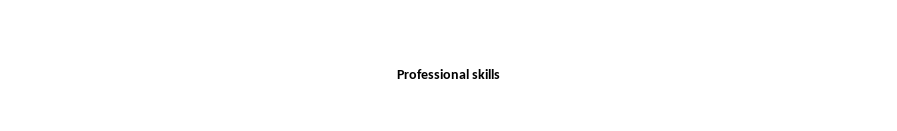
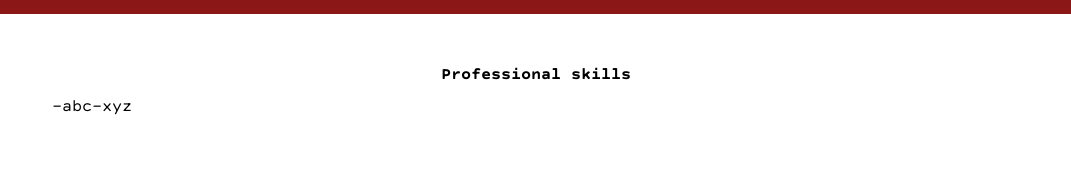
+ -abc-xyz

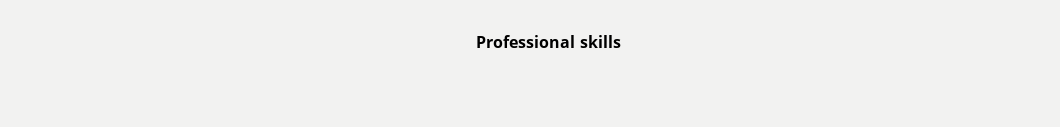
- -abc-xyz

